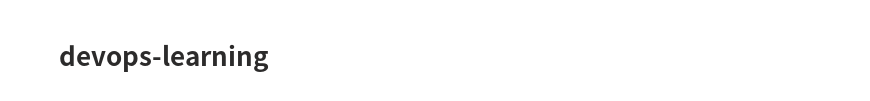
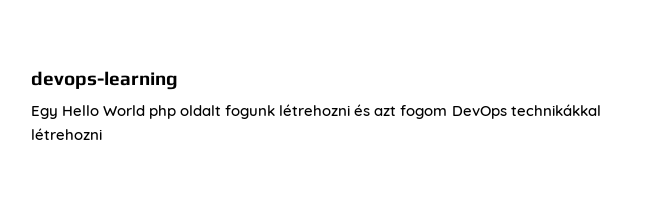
+ Egy Hello World php oldalt fogunk létrehozni és azt fogom DevOps technikákkal létrehozni

